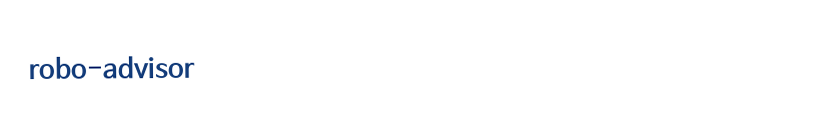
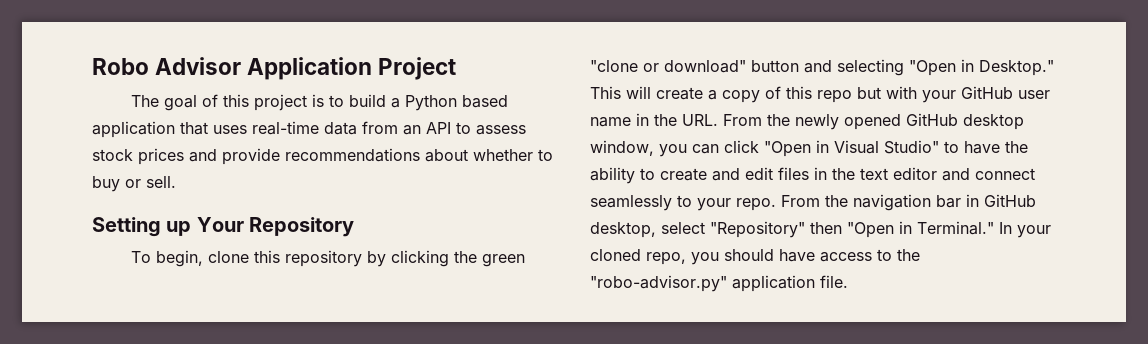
- robo-advisor
+ Robo Advisor Application Project
+ The goal of this project is to build a Python based application that uses real-time data from an API to assess stock prices and provide recommendations about whether to buy or sell.
+ Setting up Your Repository
+ To begin, clone this repository by clicking the green "clone or download" button and selecting "Open in Desktop." This will create a copy of this repo but with your GitHub user name in the URL. From the newly opened GitHub desktop window, you can click "Open in Visual Studio" to have the ability to create and edit files in the text editor and connect seamlessly to your repo. From the navigation bar in GitHub desktop, select "Repository" then "Open in Terminal." In your cloned repo, you should have access to the "robo-advisor.py" application file.

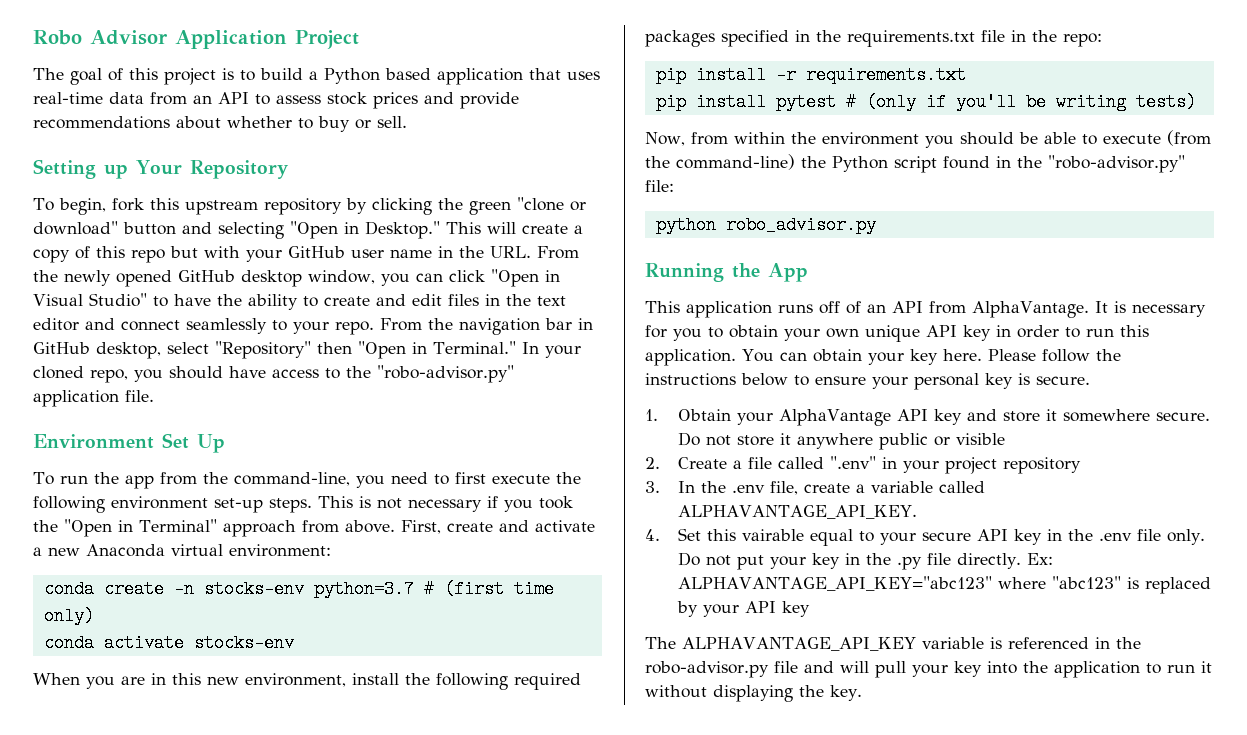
- To begin, clone this repository by clicking the green "clone or download" button and selecting "Open in Desktop."
+ To begin, fork this upstream repository by clicking the green "clone or download" button and selecting "Open in Desktop."
+ Environment Set Up
+ To run the app from the command-line, you need to first execute the following environment set-up steps. This is not necessary if you took the "Open in Terminal" approach from above. First, create and activate a new Anaconda virtual environment:
+ conda create -n stocks-env python=3.7 # (first time only)
+ conda activate stocks-env
+ When you are in this new environment, install the following required packages specified in the requirements.txt file in the repo:
+ pip install -r requirements.txt
+ pip install pytest # (only if you'll be writing tests)
+ Now, from within the environment you should be able to execute (from the command-line) the Python script found in the "robo-advisor.py" file:
+ python robo_advisor.py
+ Running the App
+ This application runs off of an API from AlphaVantage. It is necessary for you to obtain your own unique API key in order to run this application. You can obtain your key here. Please follow the instructions below to ensure your personal key is secure.
+ 1. Obtain your AlphaVantage API key and store it somewhere secure. Do not store it anywhere public or visible
+ 2. Create a file called ".env" in your project repository
+ 3. In the .env file, create a variable called ALPHAVANTAGE_API_KEY.
+ 4. Set this vairable equal to your secure API key in the .env file only. Do not put your key in the .py file directly. Ex: ALPHAVANTAGE_API_KEY="abc123" where "abc123" is replaced by your API key
+ The ALPHAVANTAGE_API_KEY variable is referenced in the robo-advisor.py file and will pull your key into the application to run it without displaying the key.

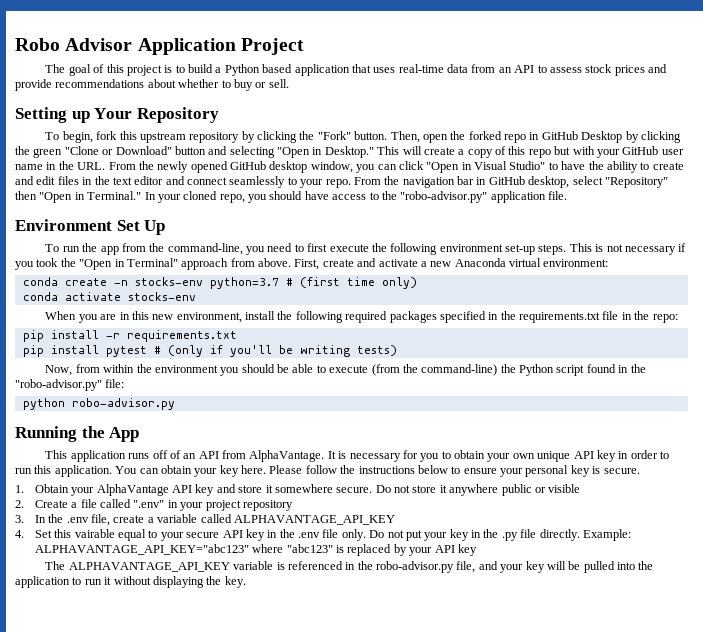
- To begin, fork this upstream repository by clicking the green "clone or download" button and selecting "Open in Desktop."
+ To begin, fork this upstream repository by clicking the "Fork" button. Then, open the forked repo in GitHub Desktop by clicking the green "Clone or Download" button and selecting "Open in Desktop."
- python robo_advisor.py
+ python robo-advisor.py
- 3. In the .env file, create a variable called ALPHAVANTAGE_API_KEY.
+ 3. In the .env file, create a variable called ALPHAVANTAGE_API_KEY
- Ex: ALPHAVANTAGE_API_KEY="abc123" where "abc123" is replaced by your API key
+ Example: ALPHAVANTAGE_API_KEY="abc123" where "abc123" is replaced by your API key
- The ALPHAVANTAGE_API_KEY variable is referenced in the robo-advisor.py file and will pull your key into the application to run it without displaying the key.
+ The ALPHAVANTAGE_API_KEY variable is referenced in the robo-advisor.py file, and your key will be pulled into the application to run it without displaying the key.

